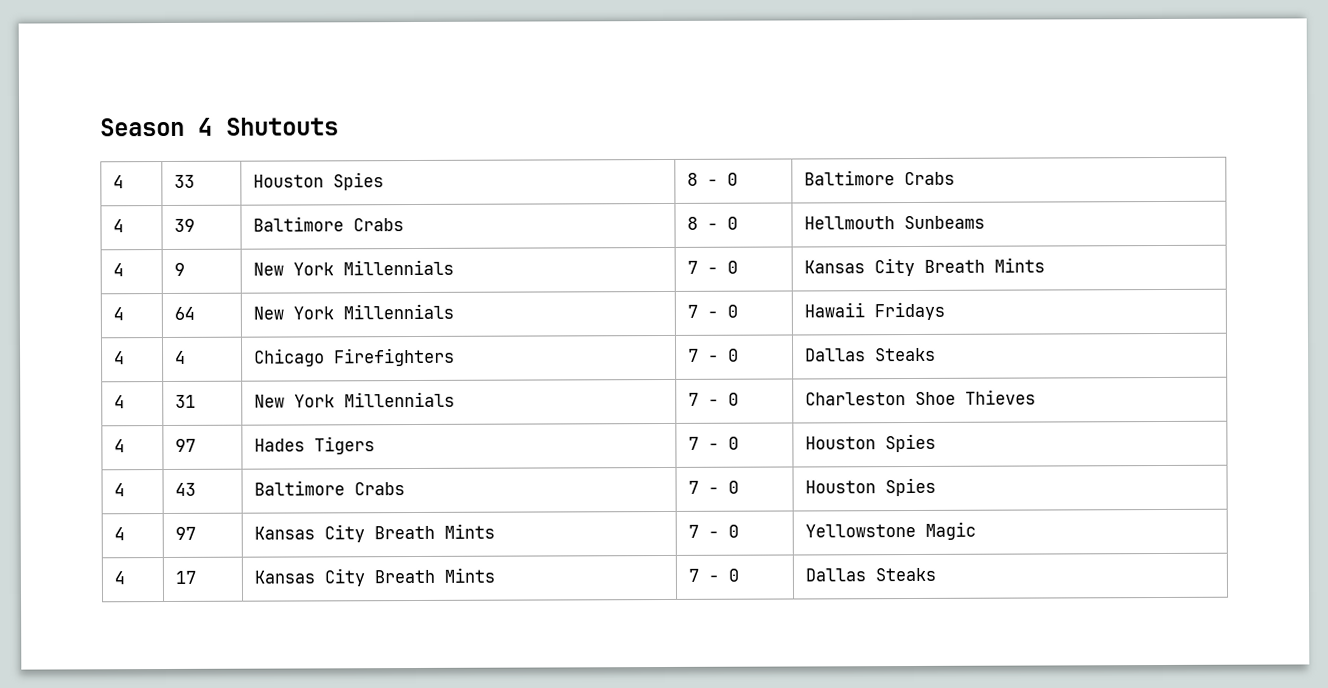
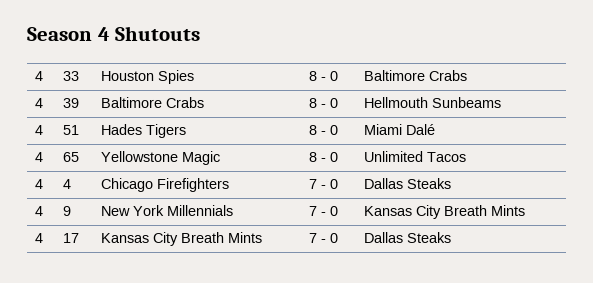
+ 4 | 51 | Hades Tigers | 8 - 0 | Miami Dalé
+ 4 | 65 | Yellowstone Magic | 8 - 0 | Unlimited Tacos
+ 4 | 4 | Chicago Firefighters | 7 - 0 | Dallas Steaks
- 4 | 64 | New York Millennials | 7 - 0 | Hawaii Fridays
- 4 | 4 | Chicago Firefighters | 7 - 0 | Dallas Steaks
- 4 | 31 | New York Millennials | 7 - 0 | Charleston Shoe Thieves
- 4 | 97 | Hades Tigers | 7 - 0 | Houston Spies
- 4 | 43 | Baltimore Crabs | 7 - 0 | Houston Spies
- 4 | 97 | Kansas City Breath Mints | 7 - 0 | Yellowstone Magic

